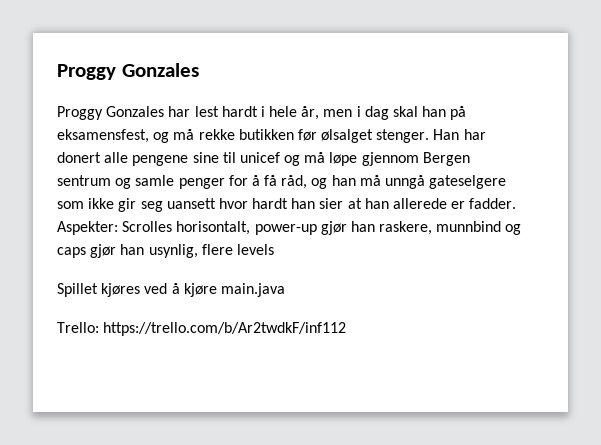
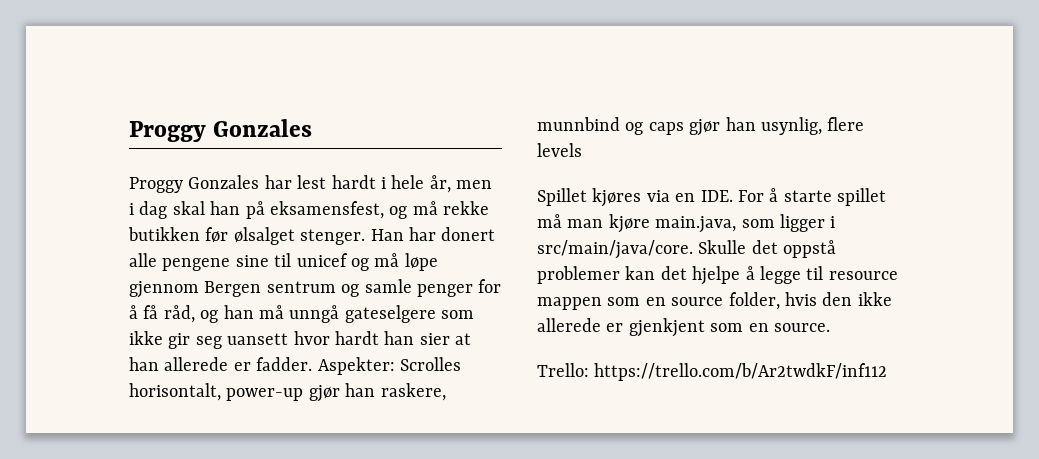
- Spillet kjøres ved å kjøre main.java
+ Spillet kjøres via en IDE. For å starte spillet må man kjøre main.java, som ligger i src/main/java/core. Skulle det oppstå problemer kan det hjelpe å legge til resource mappen som en source folder, hvis den ikke allerede er gjenkjent som en source.

